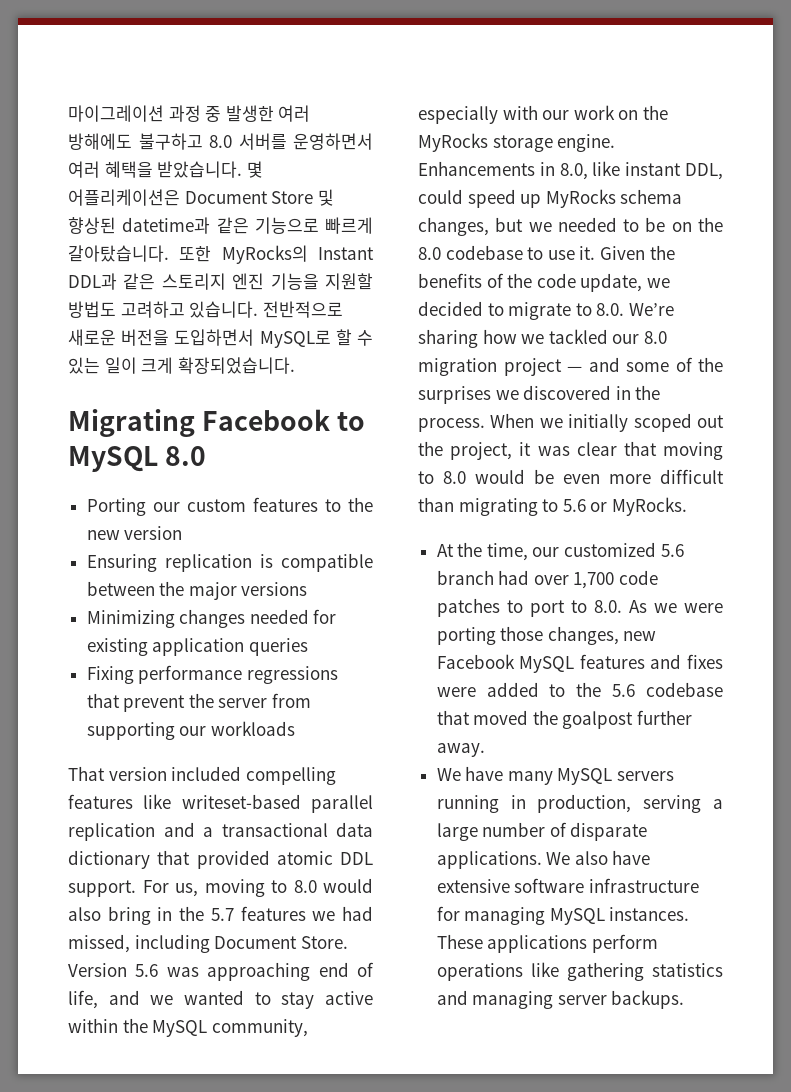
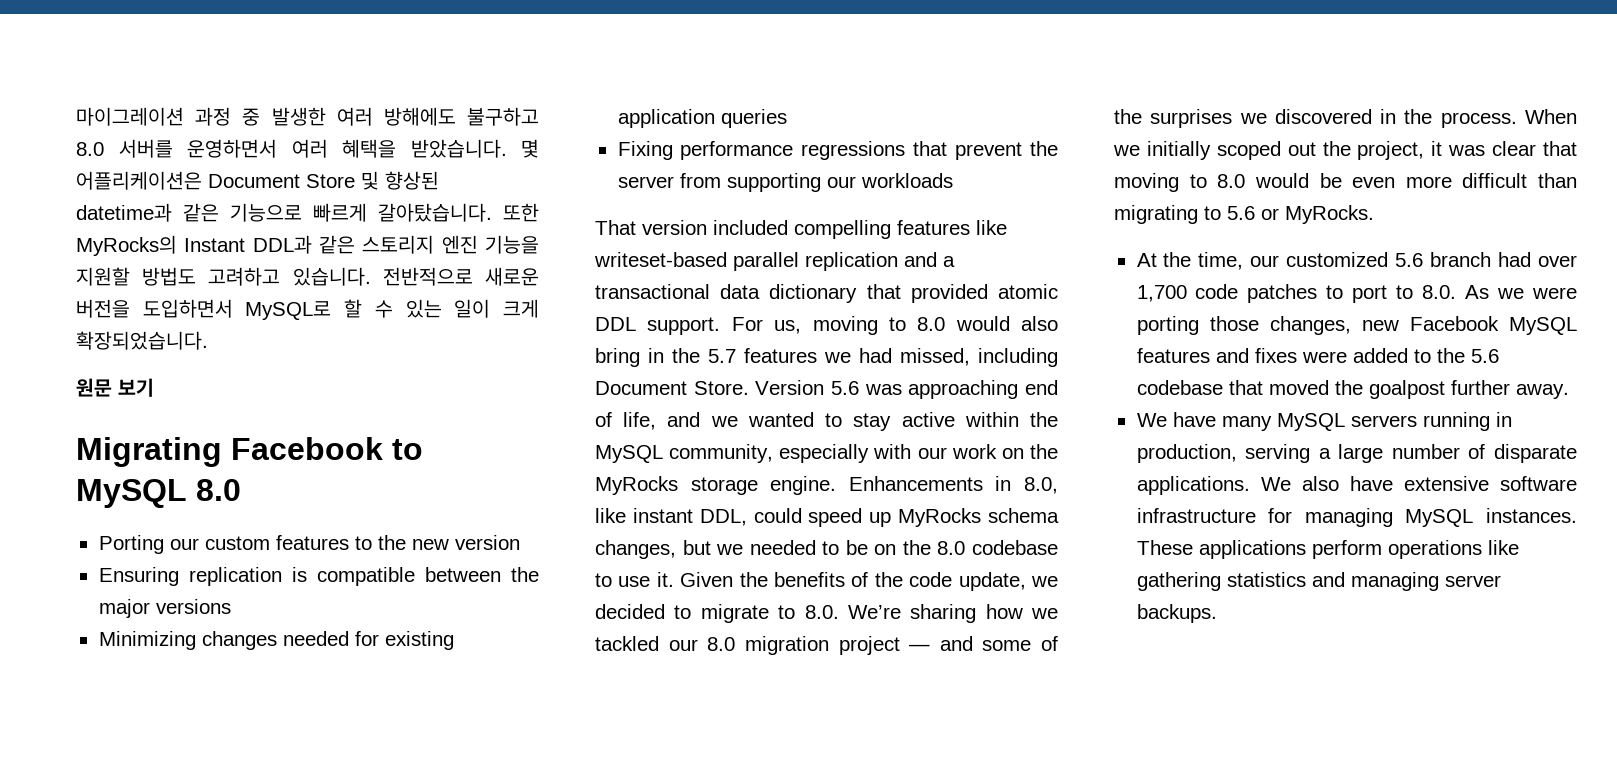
+ 원문 보기

